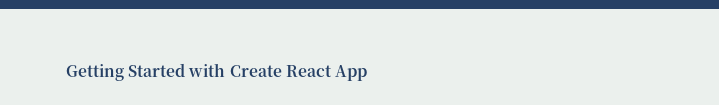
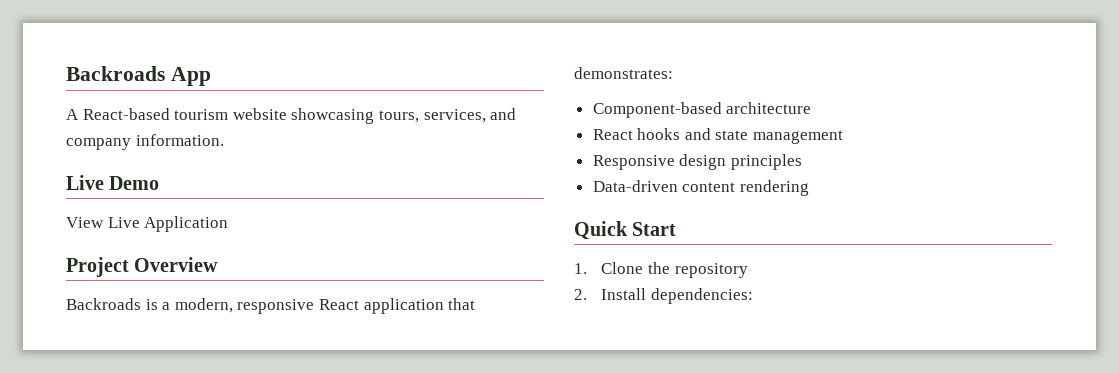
- Getting Started with Create React App
+ Backroads App
+ A React-based tourism website showcasing tours, services, and company information.
+ Live Demo
+ View Live Application
+ Project Overview
+ Backroads is a modern, responsive React application that demonstrates:
+ Component-based architecture
+ React hooks and state management
+ Responsive design principles
+ Data-driven content rendering
+ Quick Start
+ 1. Clone the repository
+ 2. Install dependencies:

